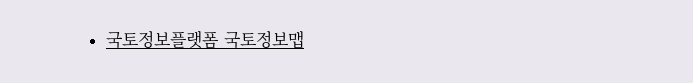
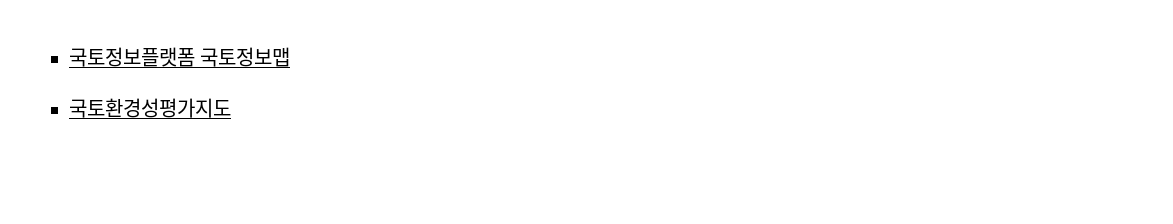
+ 국토환경성평가지도

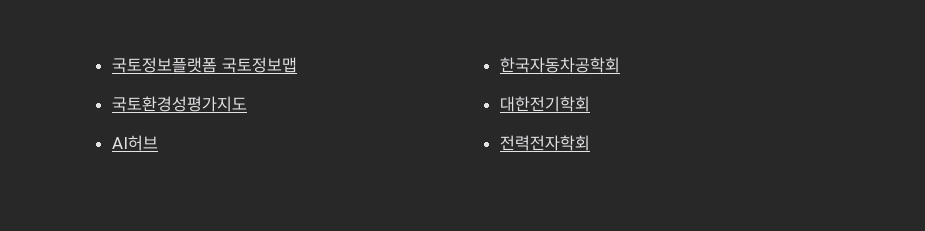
+ AI허브
+ 한국자동차공학회
+ 대한전기학회
+ 전력전자학회

